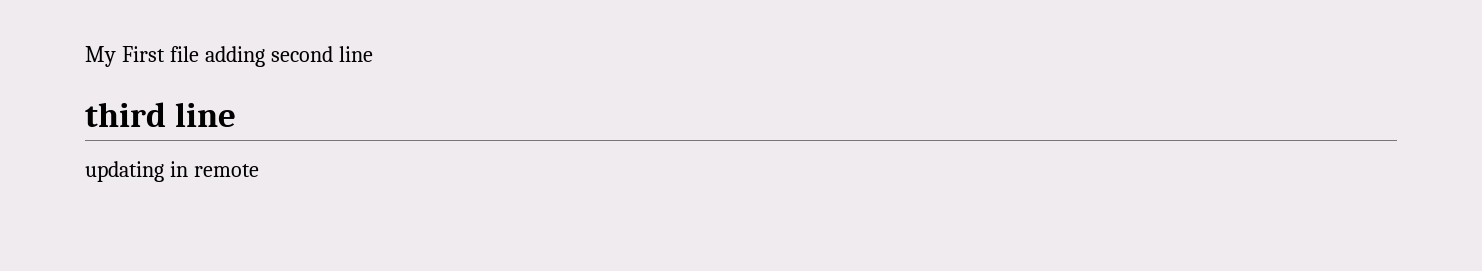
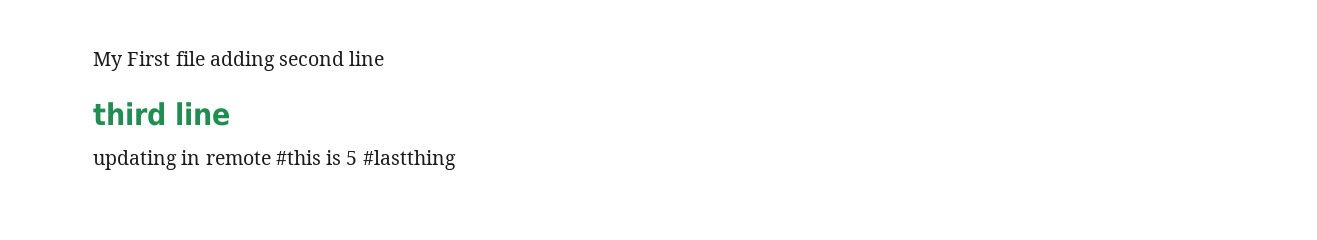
- updating in remote
+ updating in remote #this is 5 #lastthing

